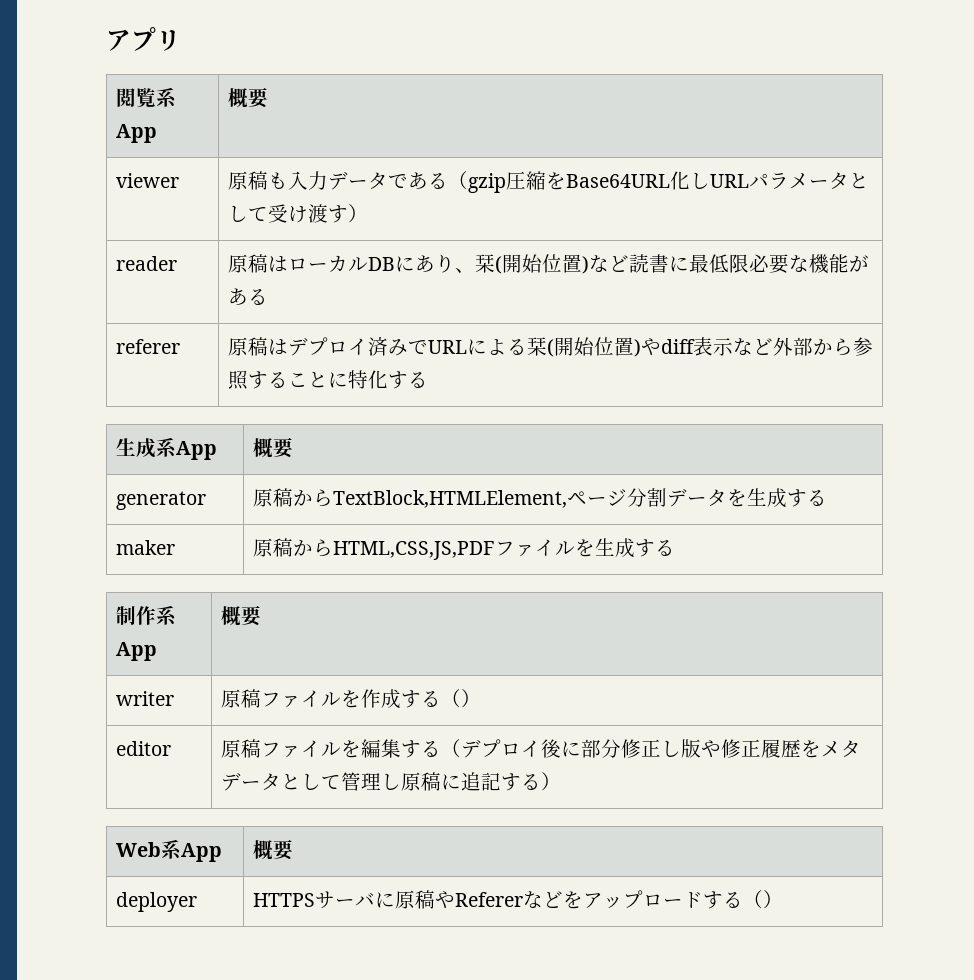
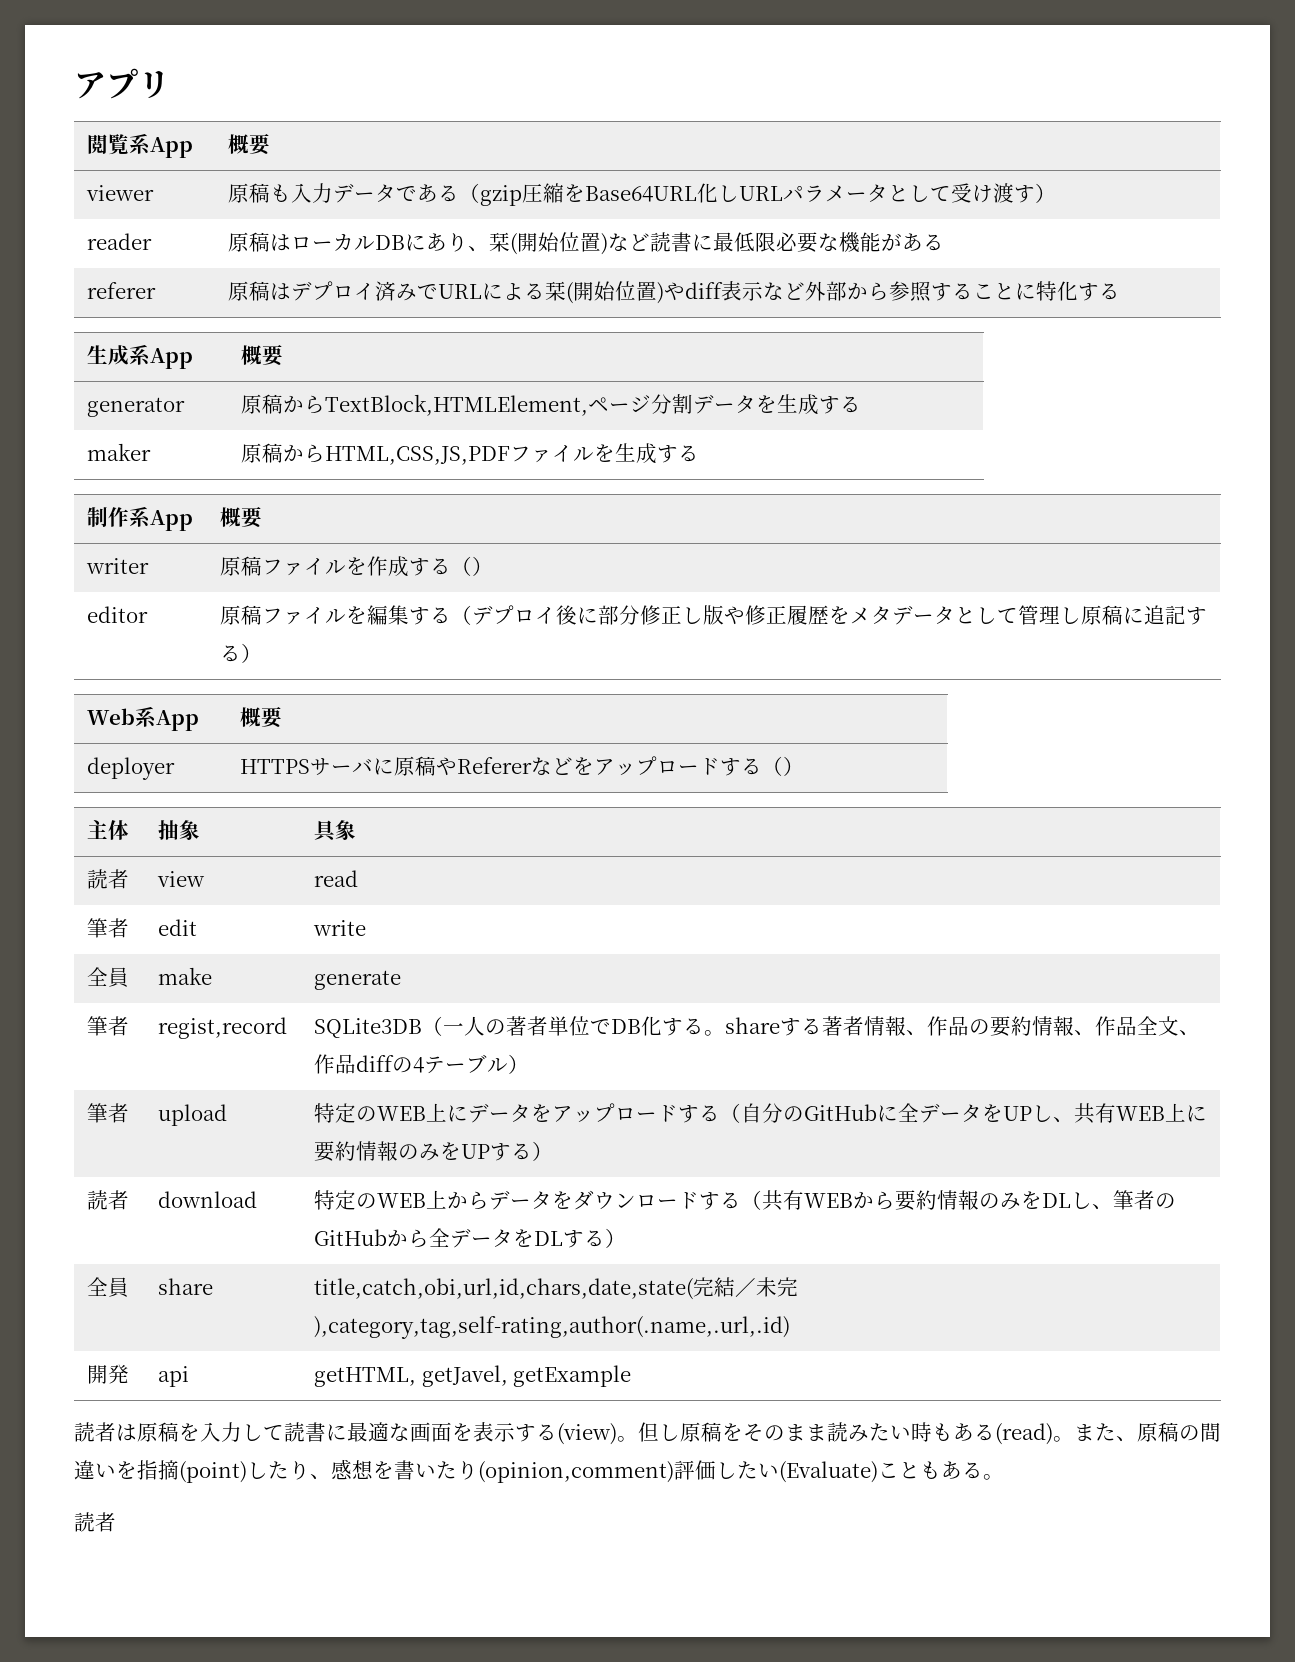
+ 主体 | 抽象 | 具象
+ 読者 | view | read
+ 筆者 | edit | write
+ 全員 | make | generate
+ 筆者 | regist,record | SQLite3DB（一人の著者単位でDB化する。shareする著者情報、作品の要約情報、作品全文、作品diffの4テーブル）
+ 筆者 | upload | 特定のWEB上にデータをアップロードする（自分のGitHubに全データをUPし、共有WEB上に要約情報のみをUPする）
+ 読者 | download | 特定のWEB上からデータをダウンロードする（共有WEBから要約情報のみをDLし、筆者のGitHubから全データをDLする）
+ 全員 | share | title,catch,obi,url,id,chars,date,state(完結／未完),category,tag,self-rating,author(.name,.url,.id)
+ 開発 | api | getHTML, getJavel, getExample
+ 読者は原稿を入力して読書に最適な画面を表示する(view)。但し原稿をそのまま読みたい時もある(read)。また、原稿の間違いを指摘(point)したり、感想を書いたり(opinion,comment)評価したい(Evaluate)こともある。
+ 読者

